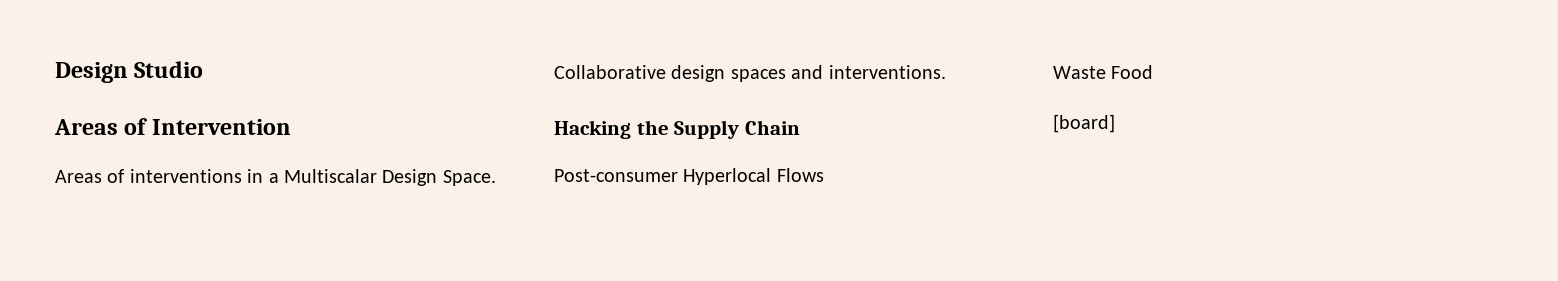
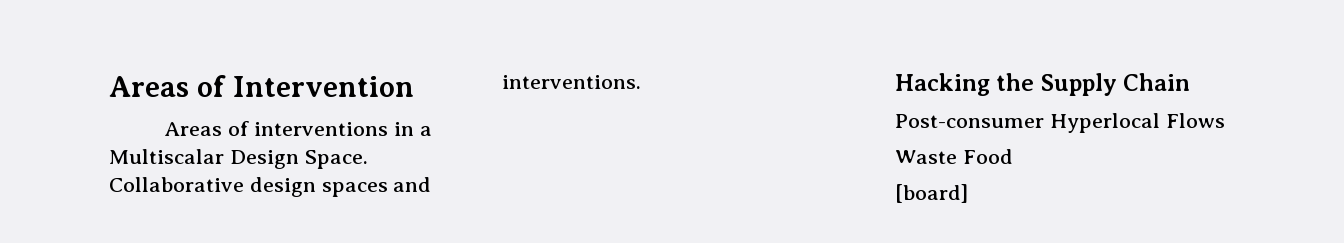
- Design Studio

